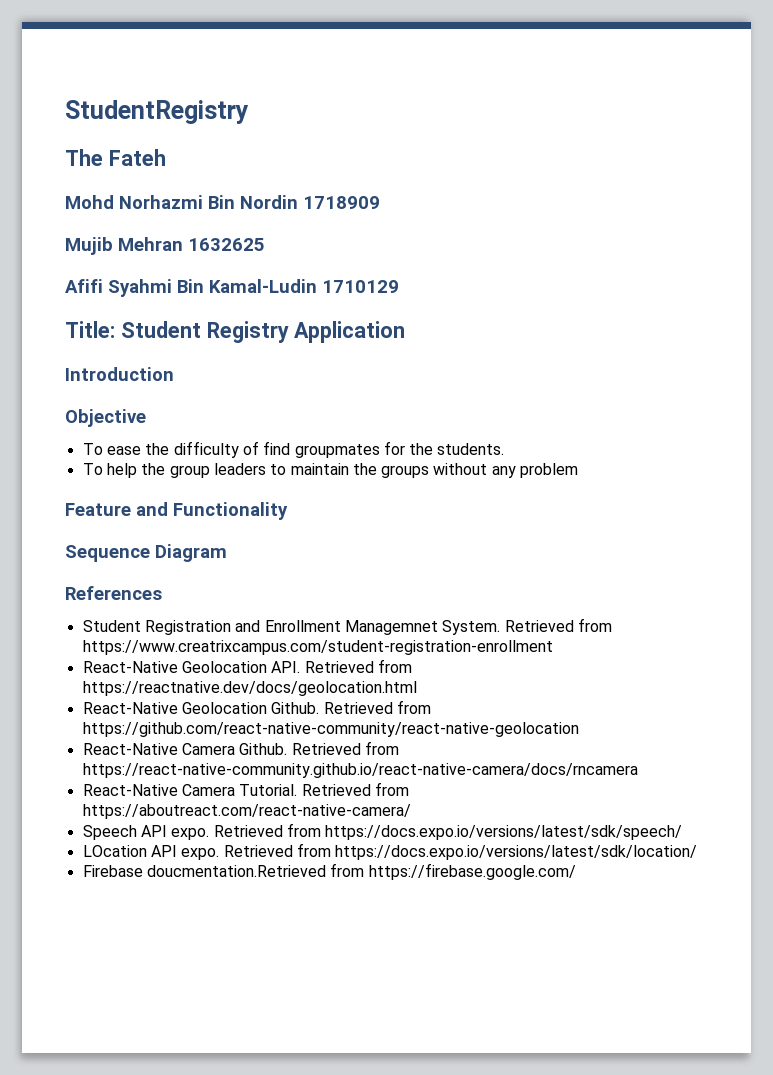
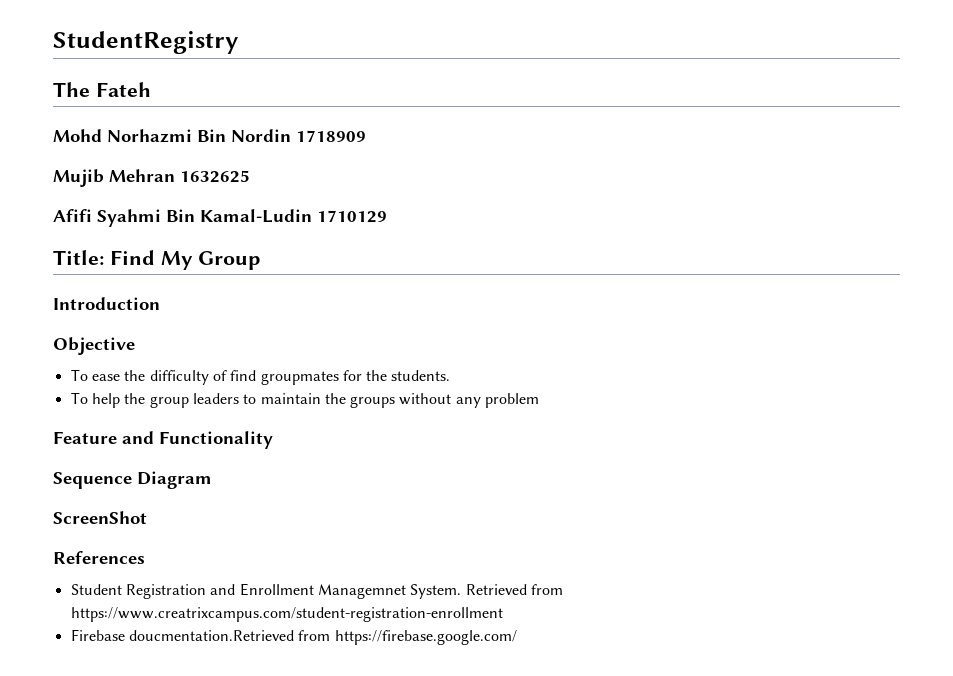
- Title: Student Registry Application
+ Title: Find My Group
+ ScreenShot
- React-Native Geolocation API. Retrieved from https://reactnative.dev/docs/geolocation.html
- React-Native Geolocation Github. Retrieved from https://github.com/react-native-community/react-native-geolocation
- React-Native Camera Github. Retrieved from https://react-native-community.github.io/react-native-camera/docs/rncamera
- React-Native Camera Tutorial. Retrieved from https://aboutreact.com/react-native-camera/
- Speech API expo. Retrieved from https://docs.expo.io/versions/latest/sdk/speech/
- LOcation API expo. Retrieved from https://docs.expo.io/versions/latest/sdk/location/

